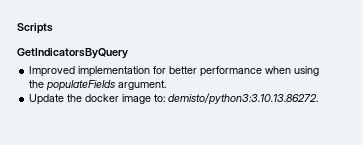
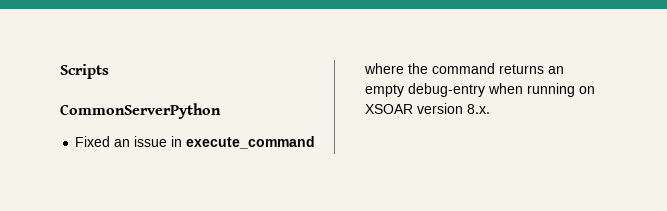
- GetIndicatorsByQuery
- Improved implementation for better performance when using the populateFields argument.
- Update the docker image to: demisto/python3:3.10.13.86272.
+ CommonServerPython
+ Fixed an issue in execute_command where the command returns an empty debug-entry when running on XSOAR version 8.x.

